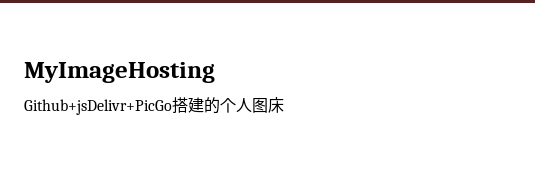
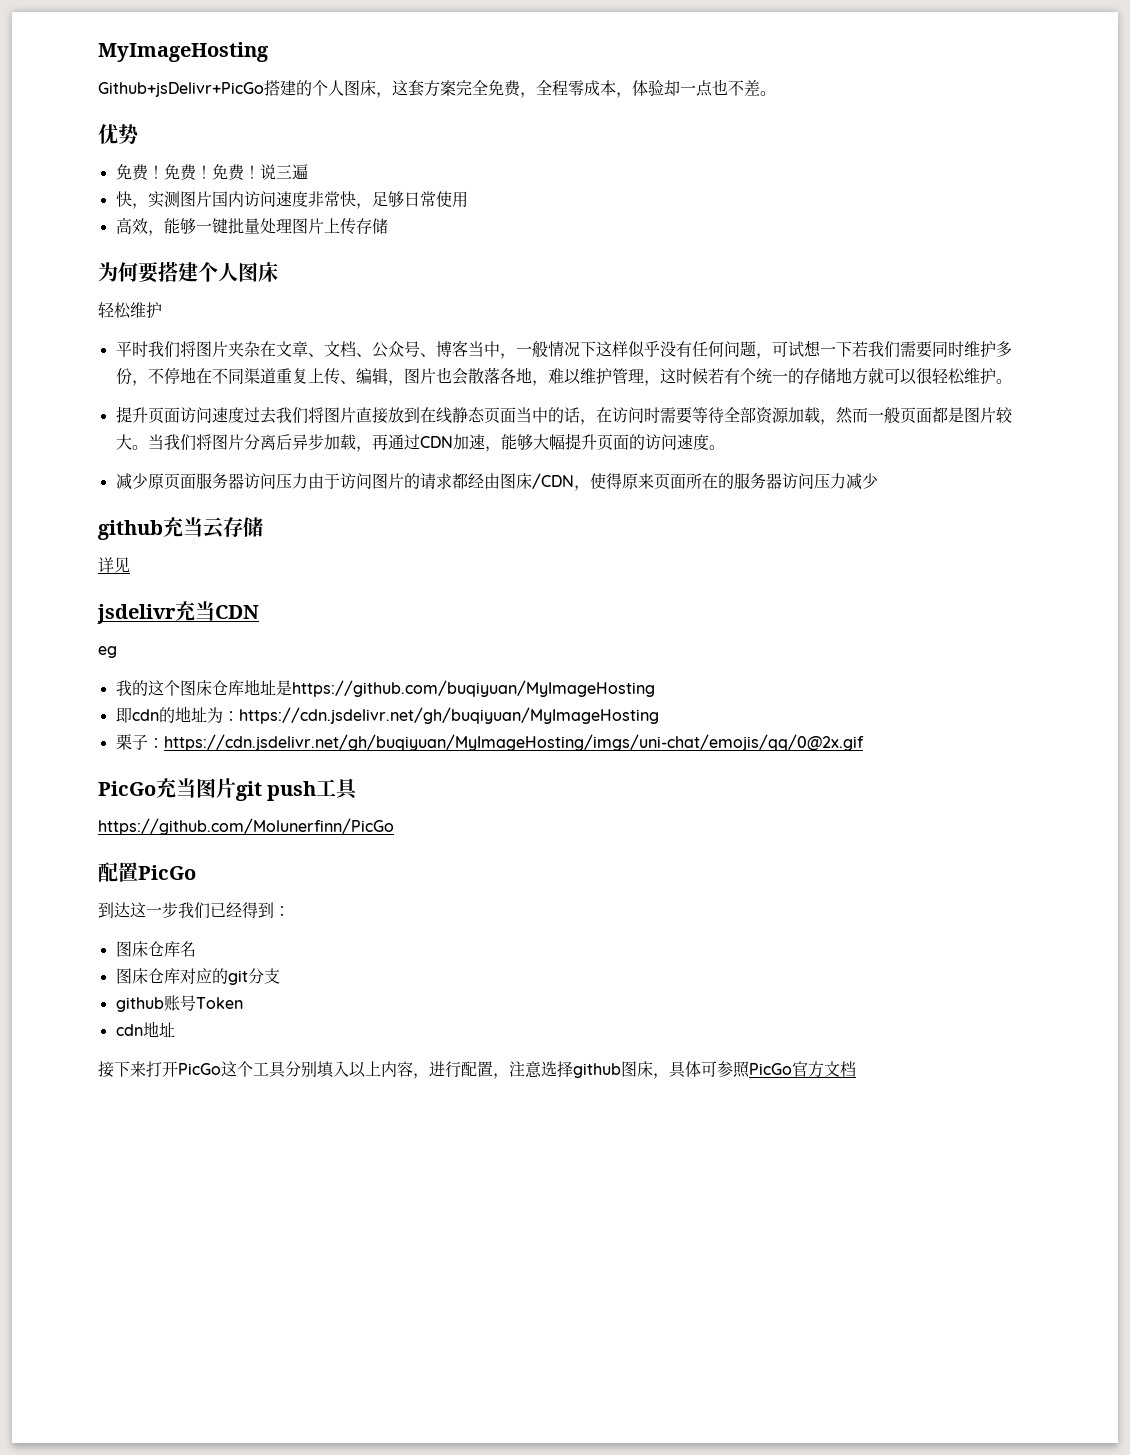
- Github+jsDelivr+PicGo搭建的个人图床
+ Github+jsDelivr+PicGo搭建的个人图床，这套方案完全免费，全程零成本，体验却一点也不差。
+ 优势
+ 免费！免费！免费！说三遍
+ 快，实测图片国内访问速度非常快，足够日常使用
+ 高效，能够一键批量处理图片上传存储
+ 为何要搭建个人图床
+ 轻松维护
+ 平时我们将图片夹杂在文章、文档、公众号、博客当中，一般情况下这样似乎没有任何问题，可试想一下若我们需要同时维护多份，不停地在不同渠道重复上传、编辑，图片也会散落各地，难以维护管理，这时候若有个统一的存储地方就可以很轻松维护。
+ 提升页面访问速度过去我们将图片直接放到在线静态页面当中的话，在访问时需要等待全部资源加载，然而一般页面都是图片较大。当我们将图片分离后异步加载，再通过CDN加速，能够大幅提升页面的访问速度。
+ 减少原页面服务器访问压力由于访问图片的请求都经由图床/CDN，使得原来页面所在的服务器访问压力减少
+ github充当云存储
+ 详见
+ jsdelivr充当CDN
+ eg
+ 我的这个图床仓库地址是https://github.com/buqiyuan/MyImageHosting
+ 即cdn的地址为：https://cdn.jsdelivr.net/gh/buqiyuan/MyImageHosting
+ 栗子：https://cdn.jsdelivr.net/gh/buqiyuan/MyImageHosting/imgs/uni-chat/emojis/qq/0@2x.gif
+ PicGo充当图片git push工具
+ https://github.com/Molunerfinn/PicGo
+ 配置PicGo
+ 到达这一步我们已经得到：
+ 图床仓库名
+ 图床仓库对应的git分支
+ github账号Token
+ cdn地址
+ 接下来打开PicGo这个工具分别填入以上内容，进行配置，注意选择github图床，具体可参照PicGo官方文档

